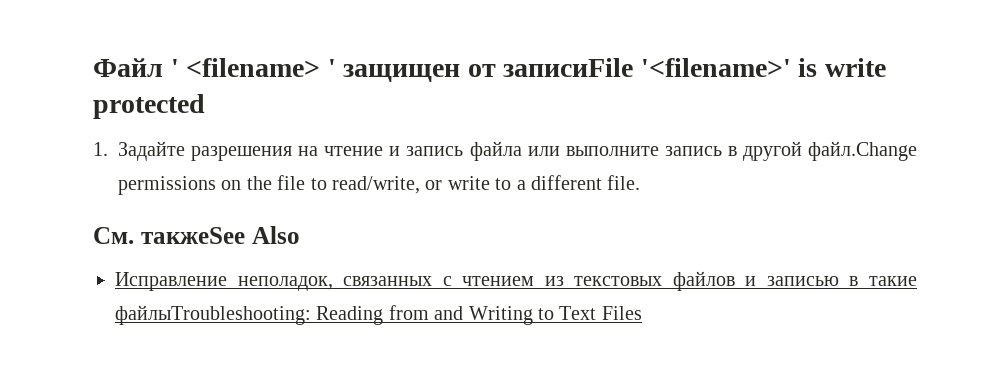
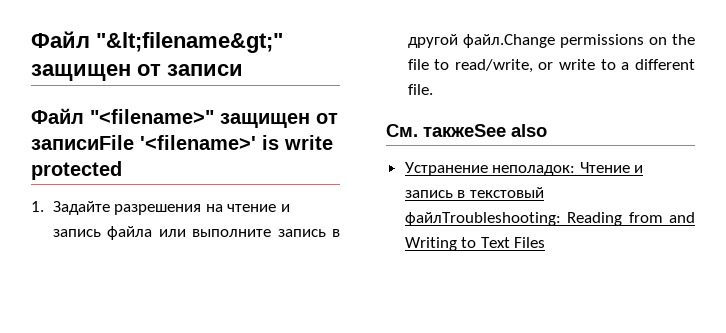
- Файл ' <filename> ' защищен от записиFile '<filename>' is write protected
+ Файл "&lt;filename&gt;" защищен от записи
+ Файл "<filename>" защищен от записиFile '<filename>' is write protected
- См. такжеSee Also
- Исправление неполадок, связанных с чтением из текстовых файлов и записью в такие файлыTroubleshooting: Reading from and Writing to Text Files
+ См. такжеSee also
+ Устранение неполадок: Чтение и запись в текстовый файлTroubleshooting: Reading from and Writing to Text Files

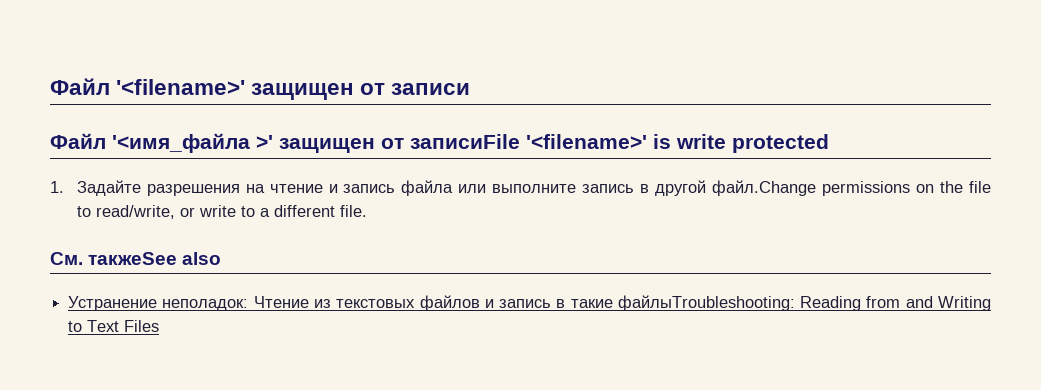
- Файл "&lt;filename&gt;" защищен от записи
+ Файл '<filename>' защищен от записи
- Файл "<filename>" защищен от записиFile '<filename>' is write protected
+ Файл '<имя_файла >' защищен от записиFile '<filename>' is write protected
- Устранение неполадок: Чтение и запись в текстовый файлTroubleshooting: Reading from and Writing to Text Files
+ Устранение неполадок: Чтение из текстовых файлов и запись в такие файлыTroubleshooting: Reading from and Writing to Text Files

